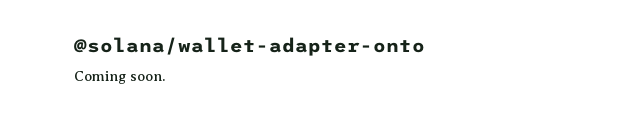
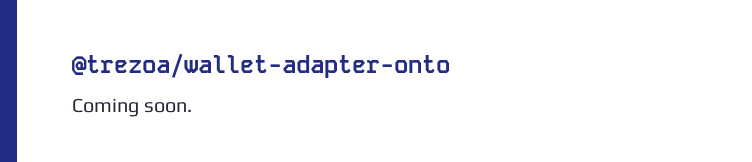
- @solana/wallet-adapter-onto
+ @trezoa/wallet-adapter-onto

